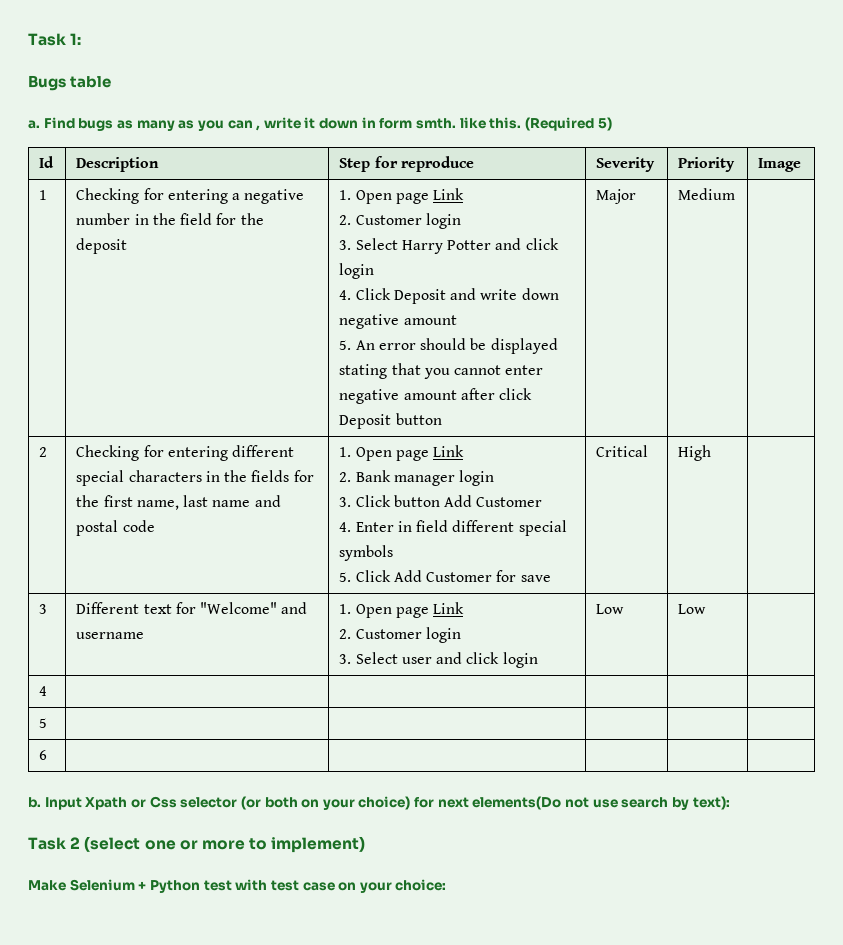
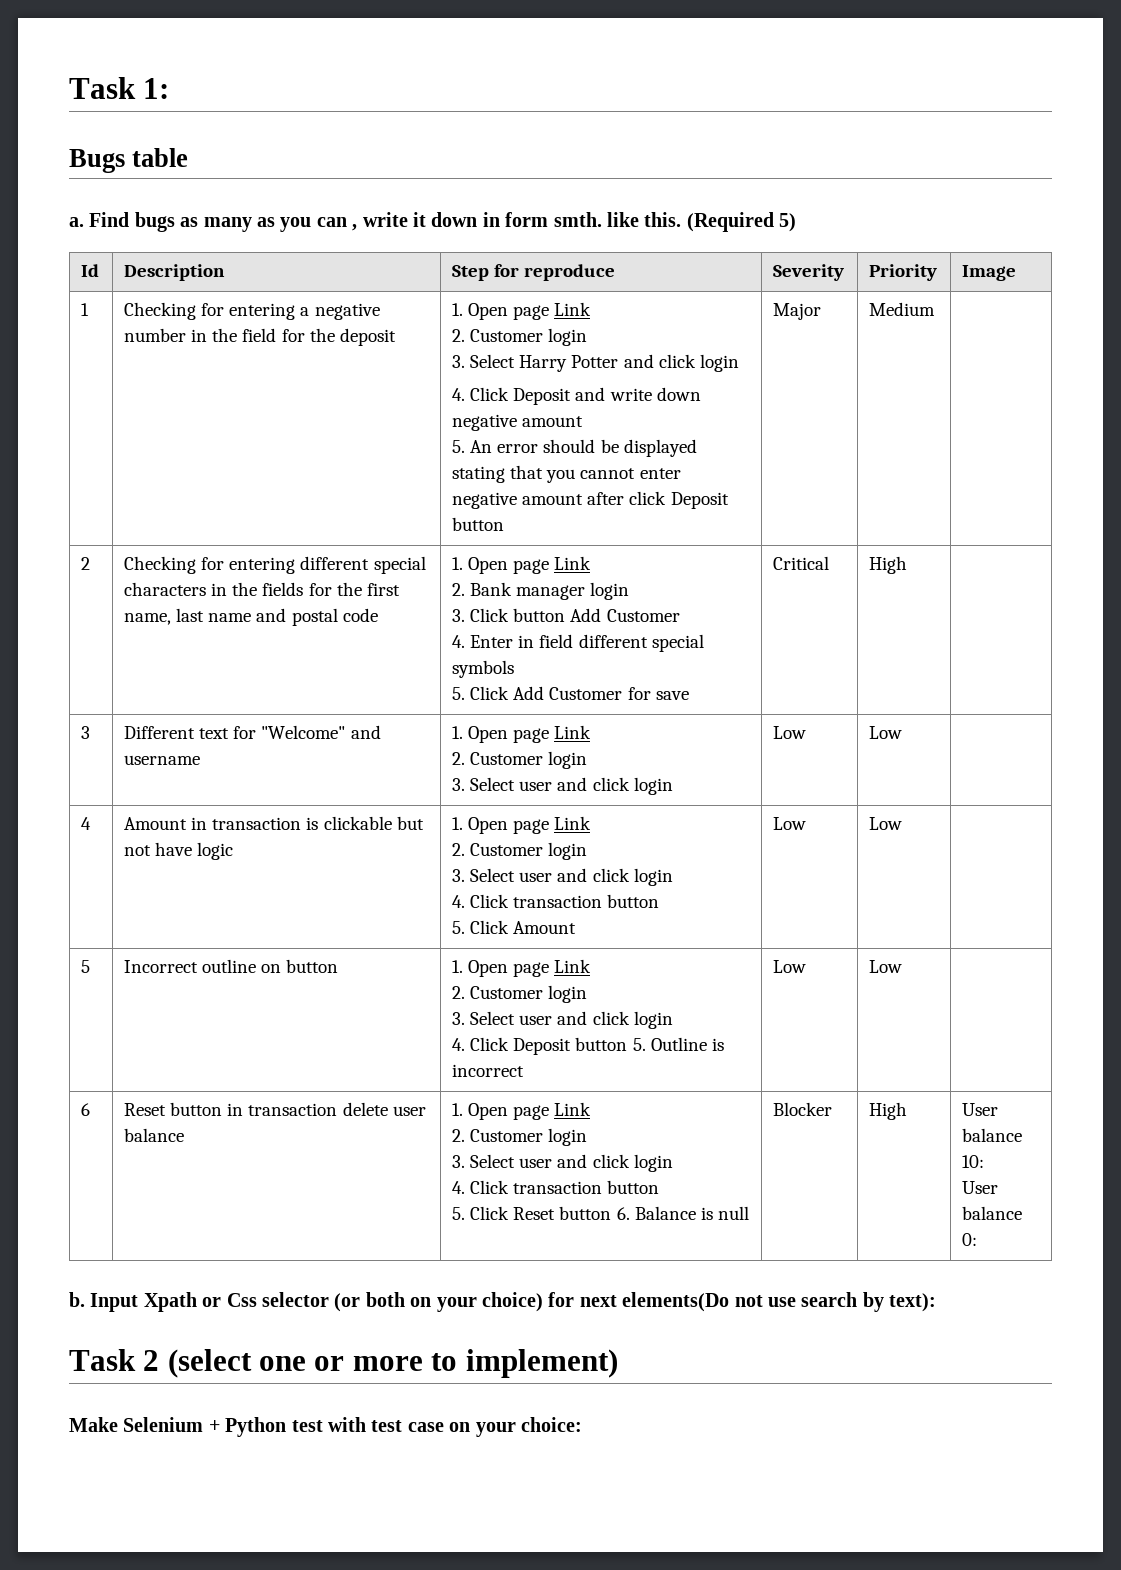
- 4 | | | | |
- 5 | | | | |
- 6 | | | | |
+ 4 | Amount in transaction is clickable but not have logic | 1. Open page Link
+ 2. Customer login
+ 3. Select user and click login
+ 4. Click transaction button
+ 5. Click Amount | Low | Low |
+ 5 | Incorrect outline on button | 1. Open page Link
+ 2. Customer login
+ 3. Select user and click login
+ 4. Click Deposit button 5. Outline is incorrect | Low | Low |
+ 6 | Reset button in transaction delete user balance | 1. Open page Link
+ 2. Customer login
+ 3. Select user and click login
+ 4. Click transaction button
+ 5. Click Reset button 6. Balance is null | Blocker | High | User balance 10:
+ User balance 0:

